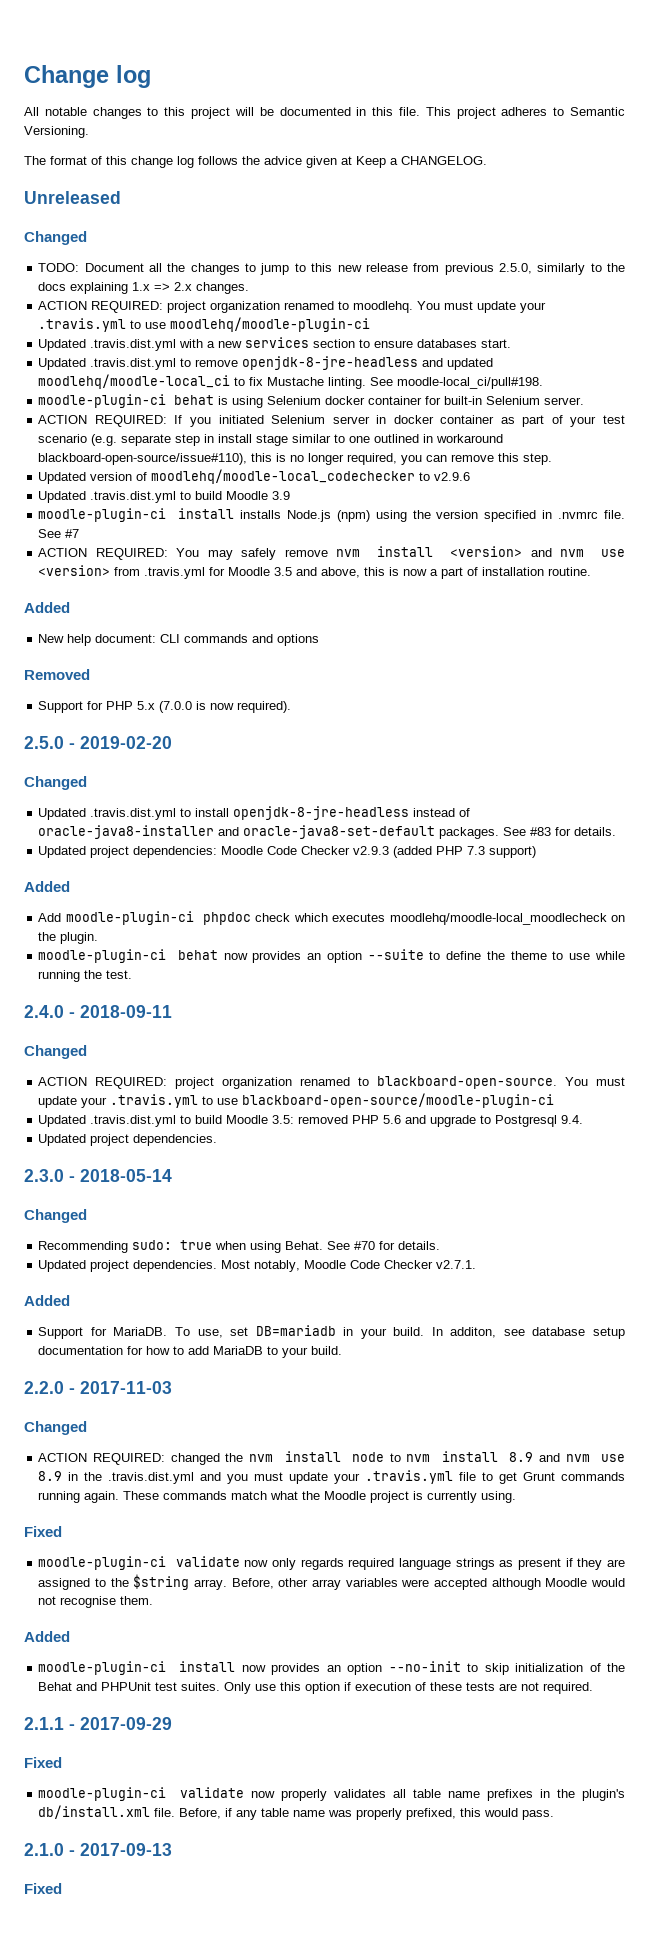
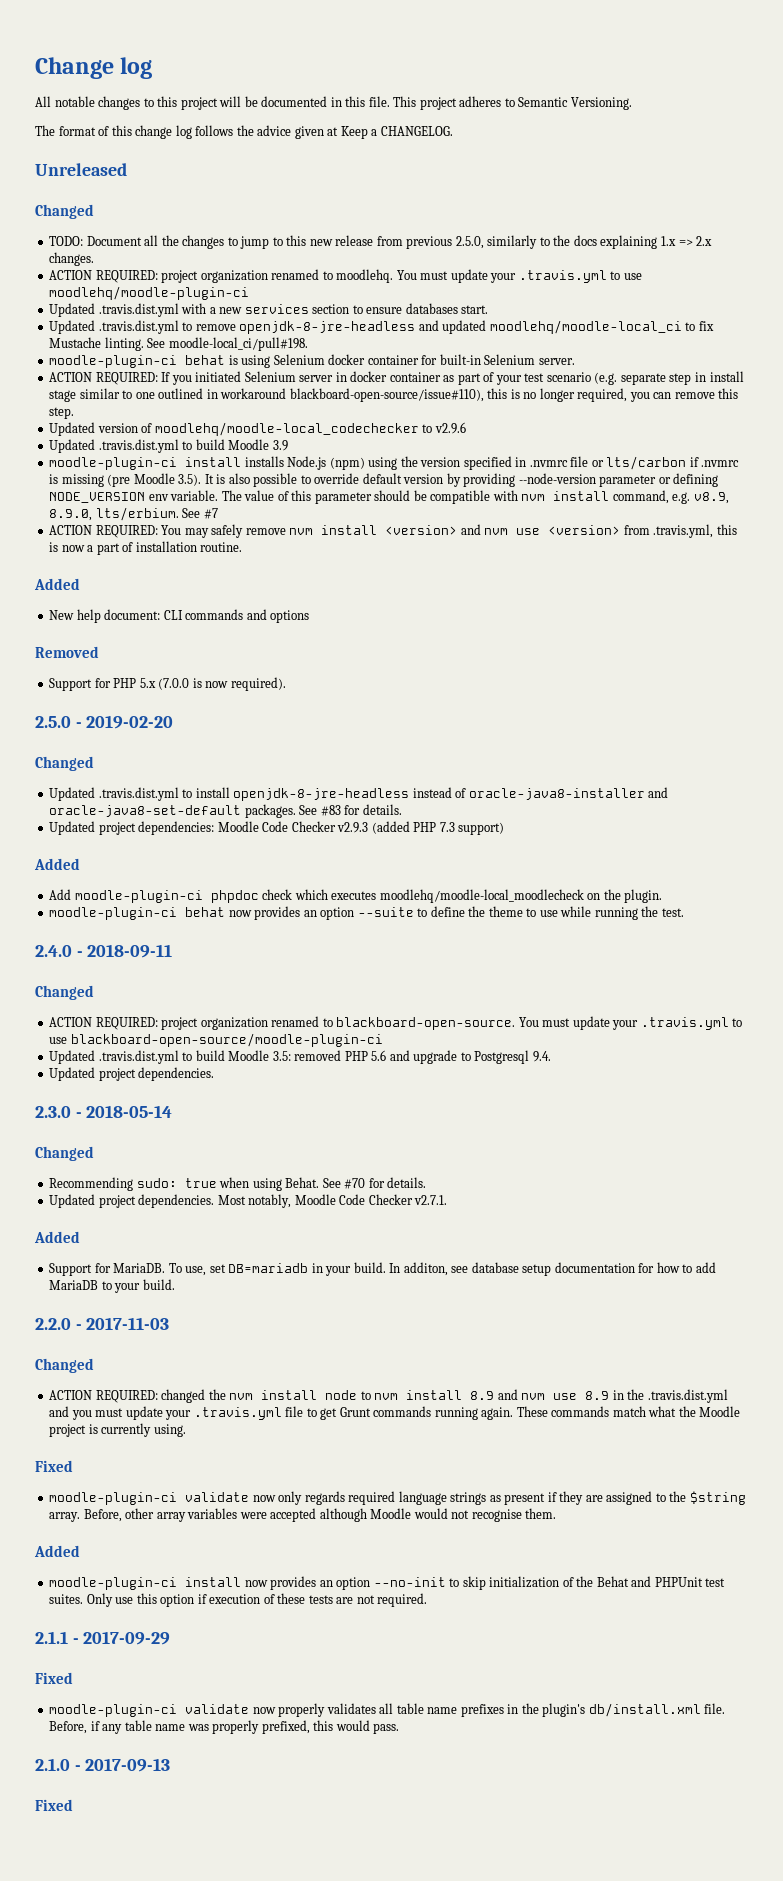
- moodle-plugin-ci install installs Node.js (npm) using the version specified in .nvmrc file.
+ moodle-plugin-ci install installs Node.js (npm) using the version specified in .nvmrc file or lts/carbon if .nvmrc is missing (pre Moodle 3.5). It is also possible to override default version by providing --node-version parameter or defining NODE_VERSION env variable. The value of this parameter should be compatible with nvm install command, e.g. v8.9, 8.9.0, lts/erbium.
- ACTION REQUIRED: You may safely remove nvm install <version> and nvm use <version> from .travis.yml for Moodle 3.5 and above, this is now a part of installation routine.
+ ACTION REQUIRED: You may safely remove nvm install <version> and nvm use <version> from .travis.yml, this is now a part of installation routine.

